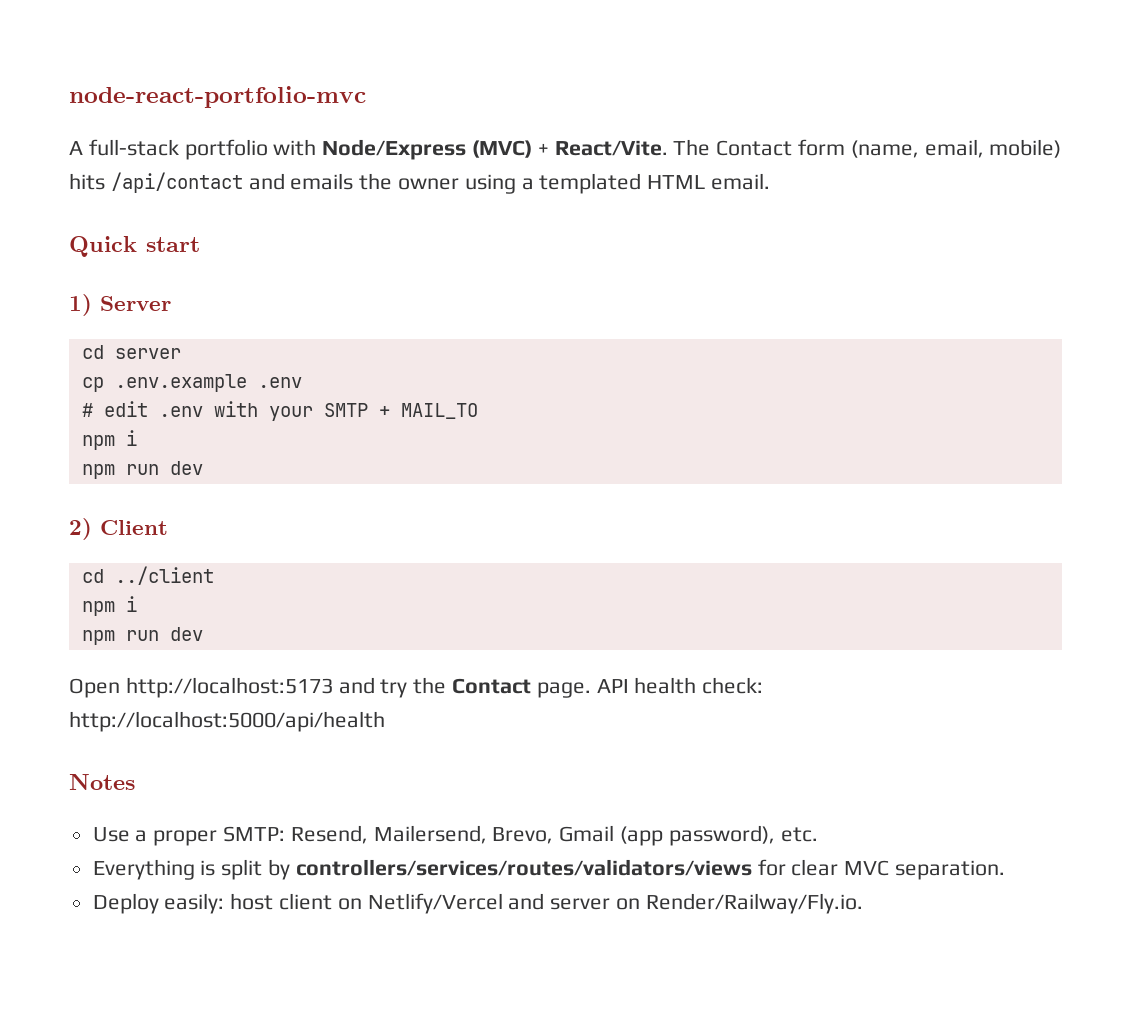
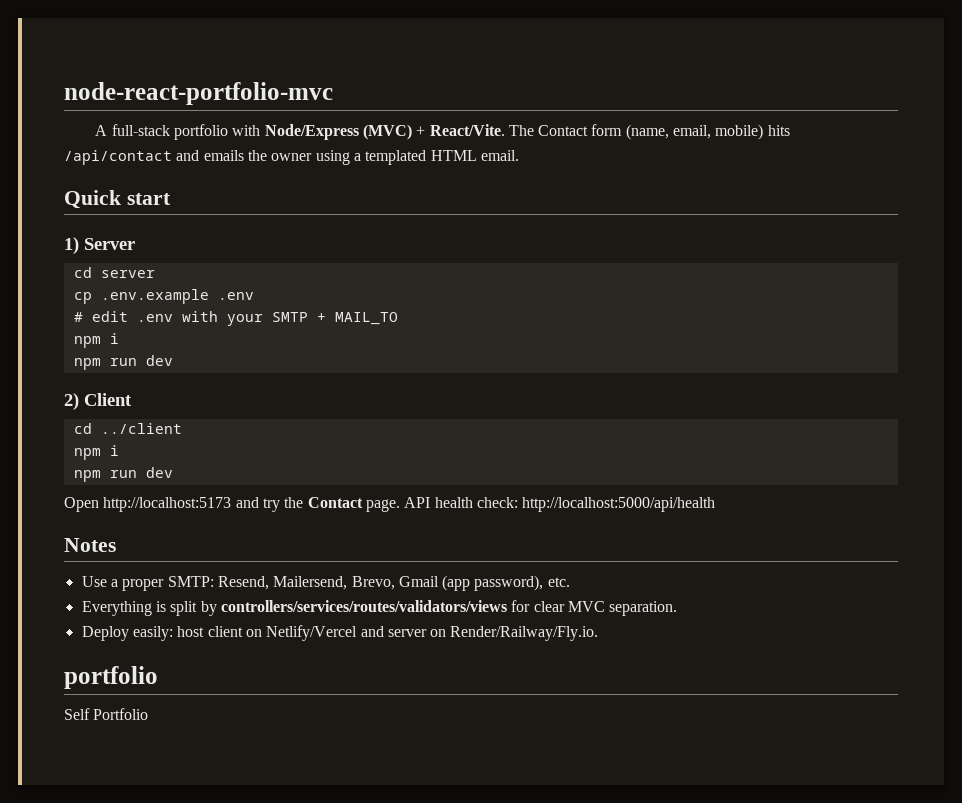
  Deploy easily: host client on Netlify/Vercel and server on Render/Railway/Fly.io.
+ portfolio
+ Self Portfolio

